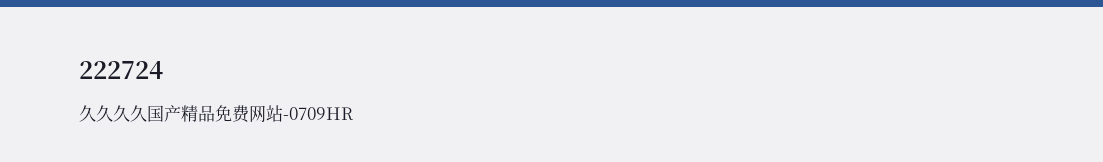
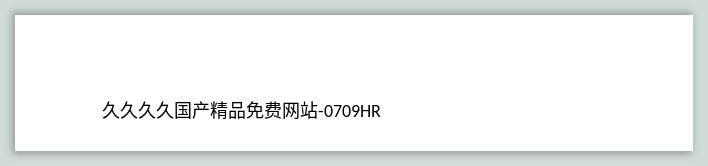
- 222724

